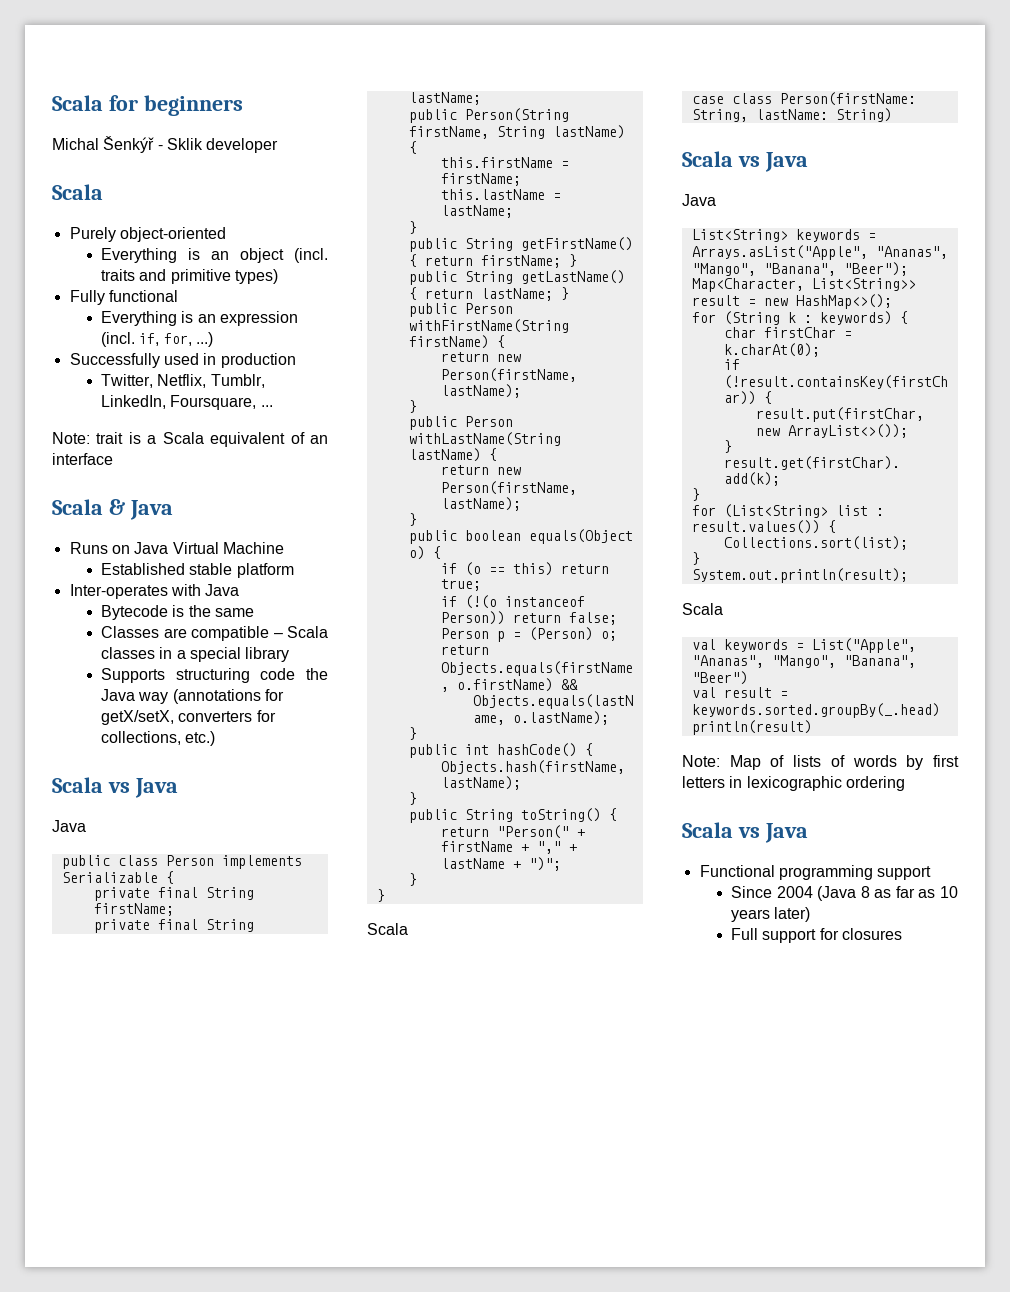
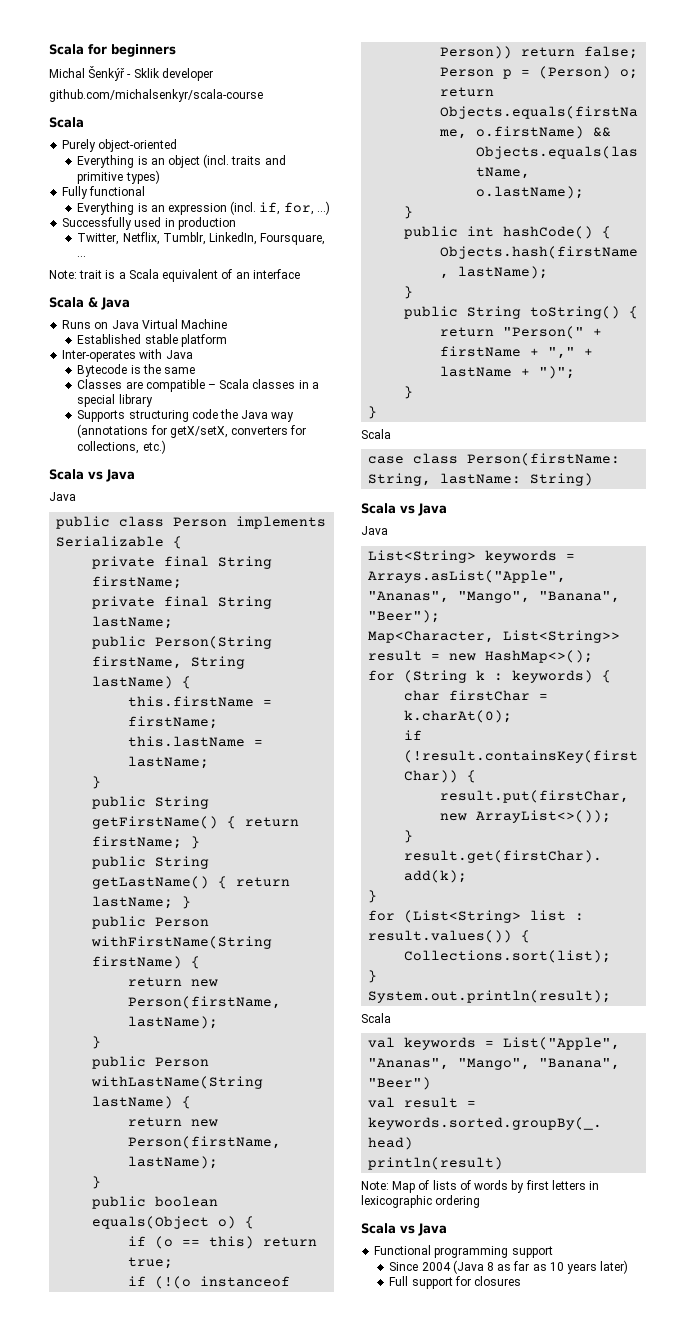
+ github.com/michalsenkyr/scala-course

